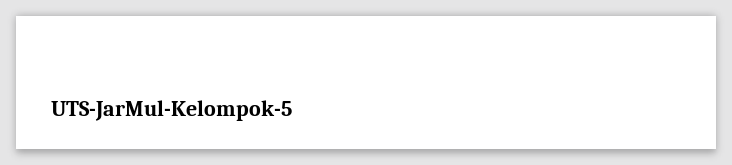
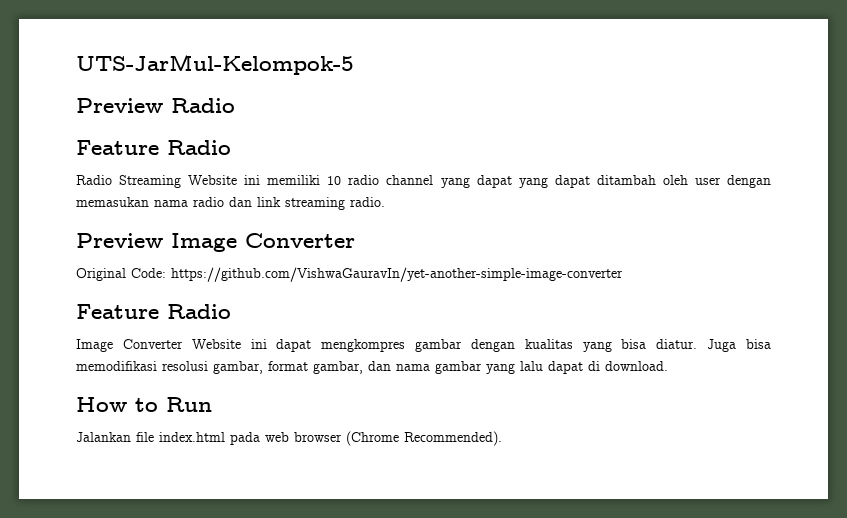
+ Preview Radio
+ Feature Radio
+ Radio Streaming Website ini memiliki 10 radio channel yang dapat yang dapat ditambah oleh user dengan memasukan nama radio dan link streaming radio.
+ Preview Image Converter
+ Original Code: https://github.com/VishwaGauravIn/yet-another-simple-image-converter
+ Feature Radio
+ Image Converter Website ini dapat mengkompres gambar dengan kualitas yang bisa diatur. Juga bisa memodifikasi resolusi gambar, format gambar, dan nama gambar yang lalu dapat di download.
+ How to Run
+ Jalankan file index.html pada web browser (Chrome Recommended).

